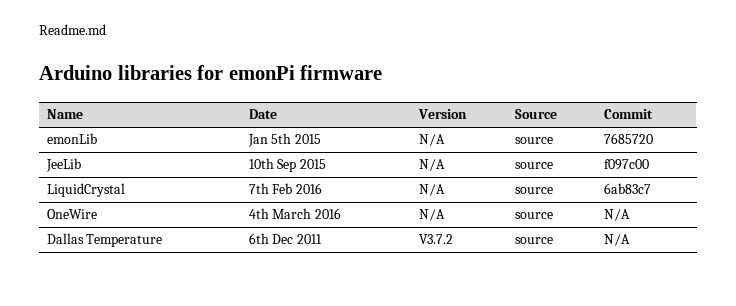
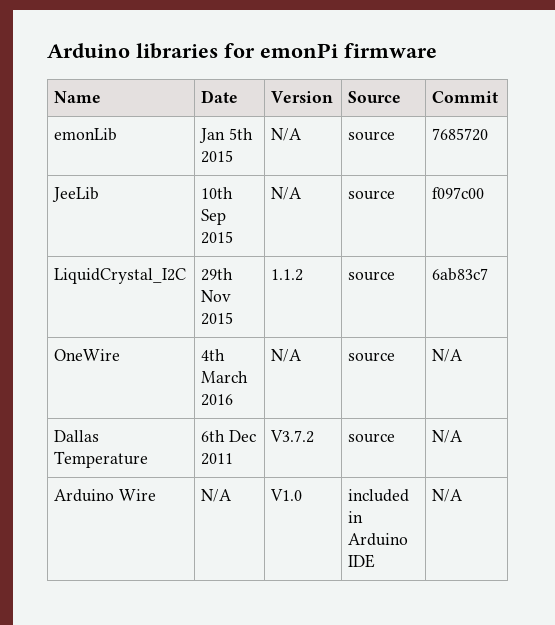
- Readme.md
- LiquidCrystal | 7th Feb 2016 | N/A | source | 6ab83c7
+ LiquidCrystal_I2C | 29th Nov 2015 | 1.1.2 | source | 6ab83c7
+ Arduino Wire | N/A | V1.0 | included in Arduino IDE | N/A

